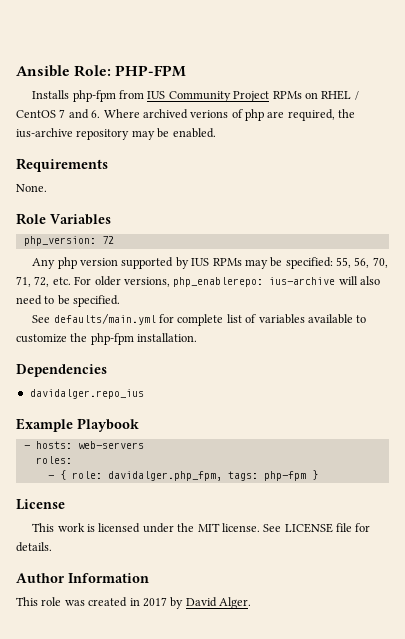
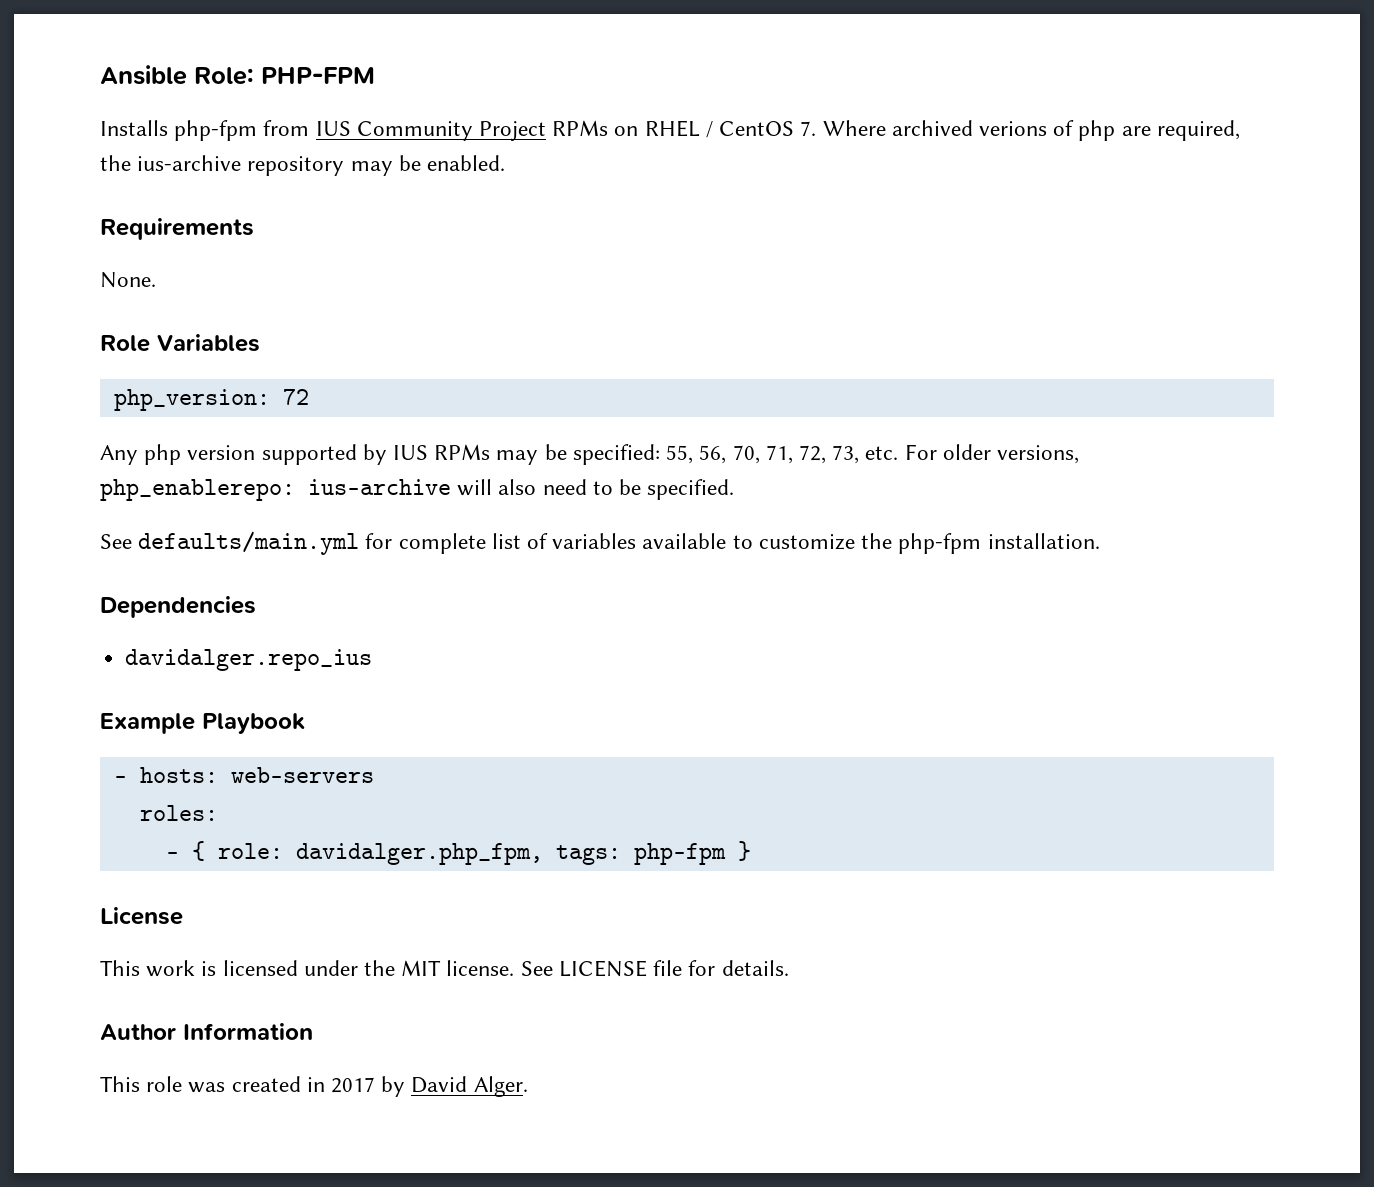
- Installs php-fpm from IUS Community Project RPMs on RHEL / CentOS 7 and 6. Where archived verions of php are required, the ius-archive repository may be enabled.
+ Installs php-fpm from IUS Community Project RPMs on RHEL / CentOS 7. Where archived verions of php are required, the ius-archive repository may be enabled.
- Any php version supported by IUS RPMs may be specified: 55, 56, 70, 71, 72, etc. For older versions, php_enablerepo: ius-archive will also need to be specified.
+ Any php version supported by IUS RPMs may be specified: 55, 56, 70, 71, 72, 73, etc. For older versions, php_enablerepo: ius-archive will also need to be specified.

